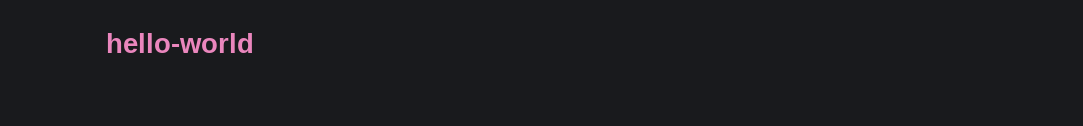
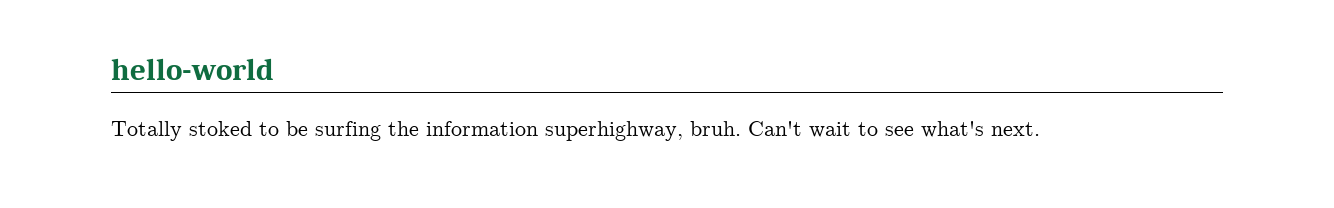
+ Totally stoked to be surfing the information superhighway, bruh. Can't wait to see what's next.

